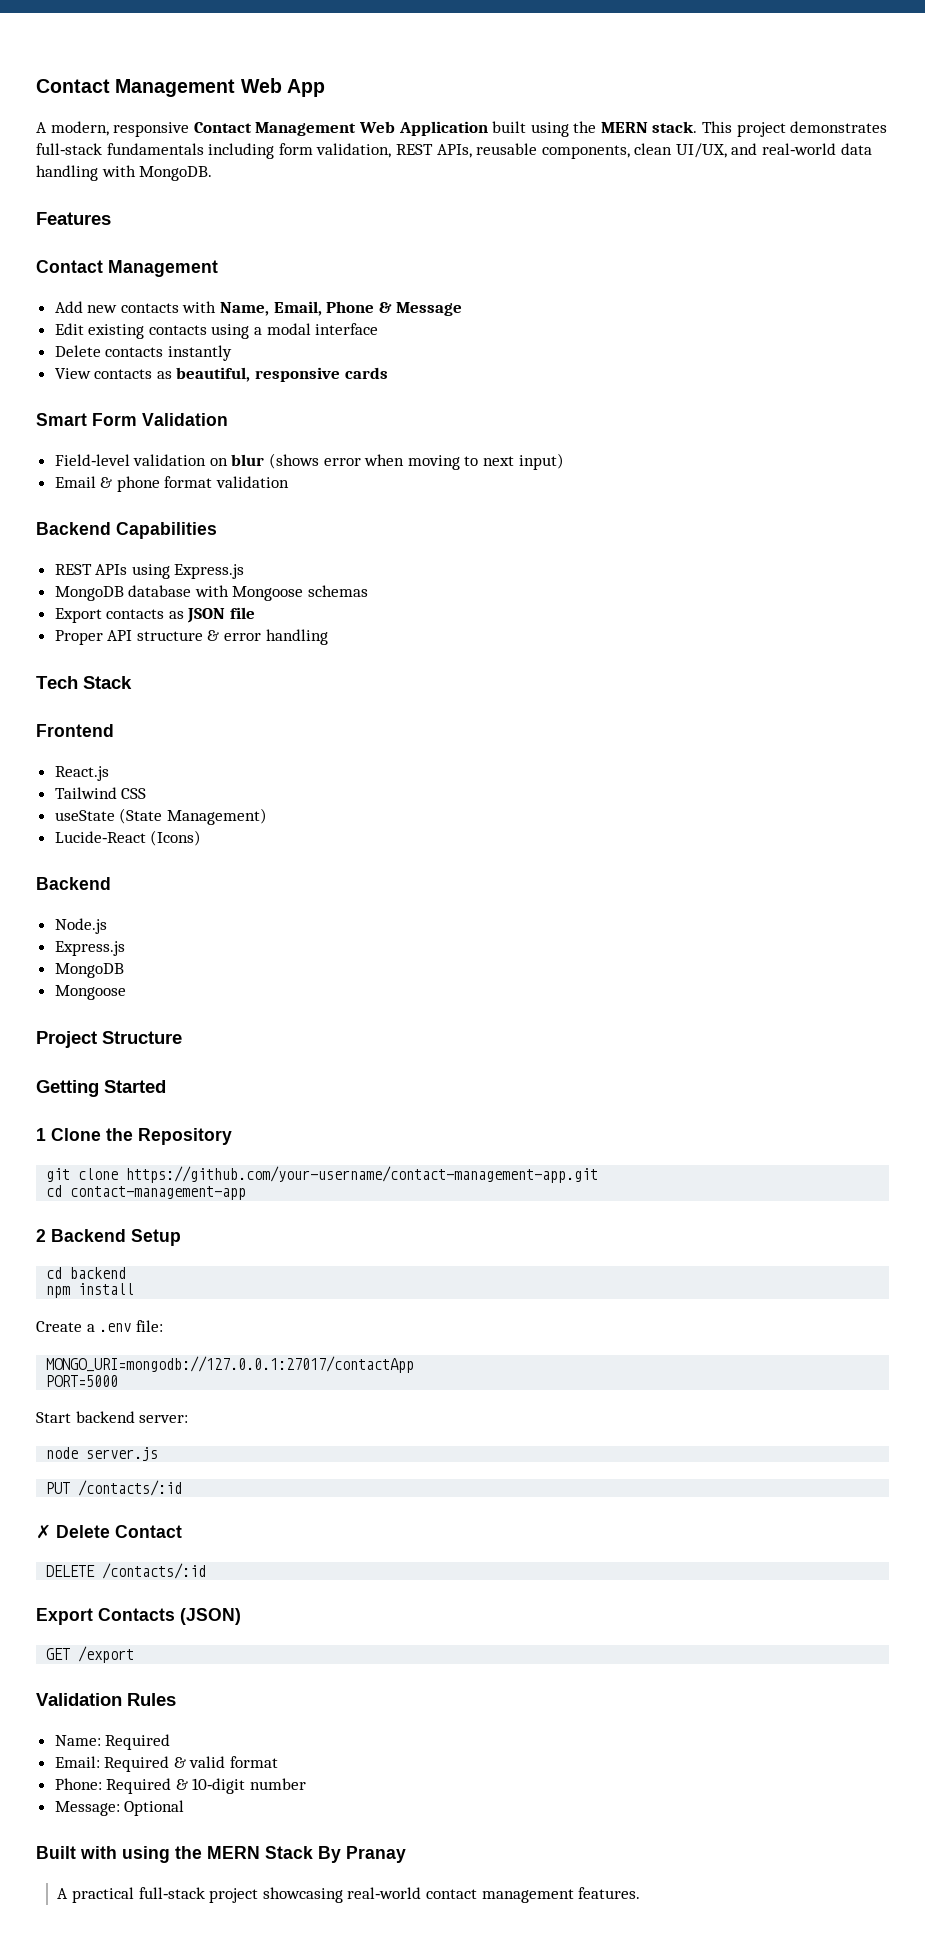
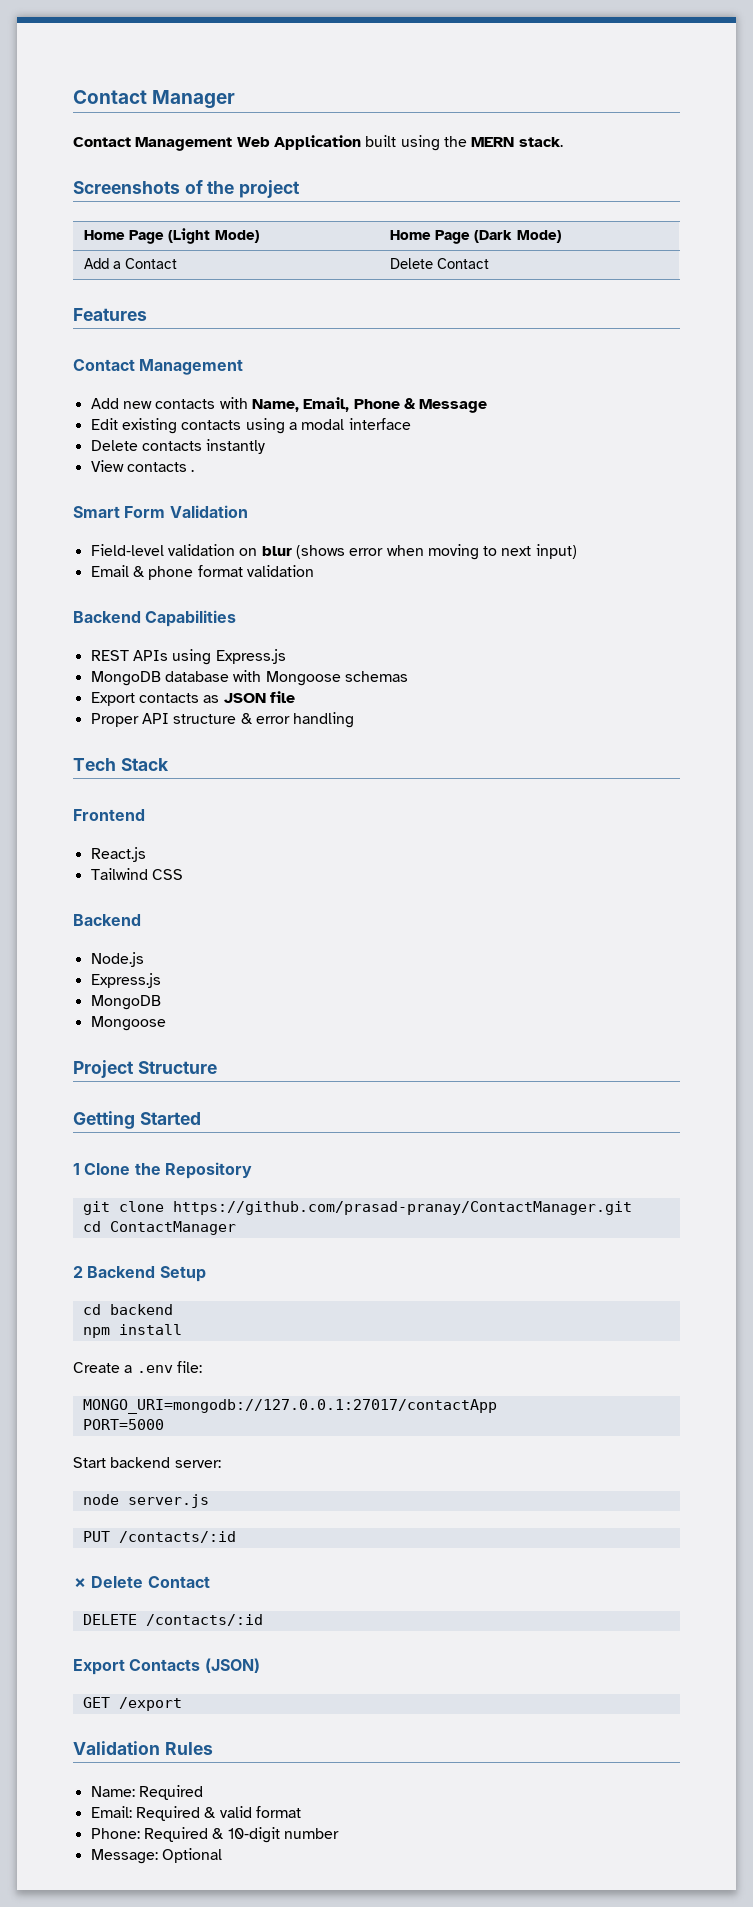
- Contact Management Web App
- A modern, responsive Contact Management Web Application built using the MERN stack. This project demonstrates full‑stack fundamentals including form validation, REST APIs, reusable components, clean UI/UX, and real‑world data handling with MongoDB.
+ Contact Manager
+ Contact Management Web Application built using the MERN stack.
+ Screenshots of the project
+ Home Page (Light Mode) | Home Page (Dark Mode)
+ Add a Contact | Delete Contact
- View contacts as beautiful, responsive cards
+ View contacts .
- useState (State Management)
- Lucide‑React (Icons)
- git clone https://github.com/your-username/contact-management-app.git
- cd contact-management-app
+ git clone https://github.com/prasad-pranay/ContactManager.git
+ cd ContactManager
- Built with using the MERN Stack By Pranay
- A practical full‑stack project showcasing real‑world contact management features.

